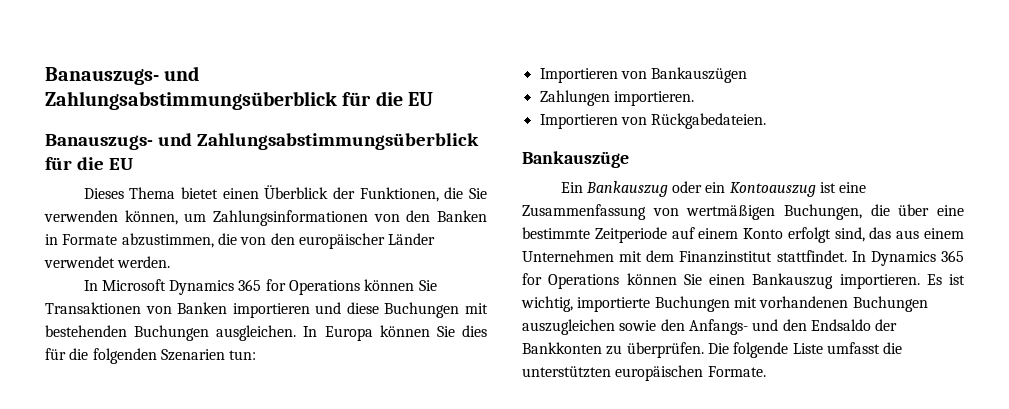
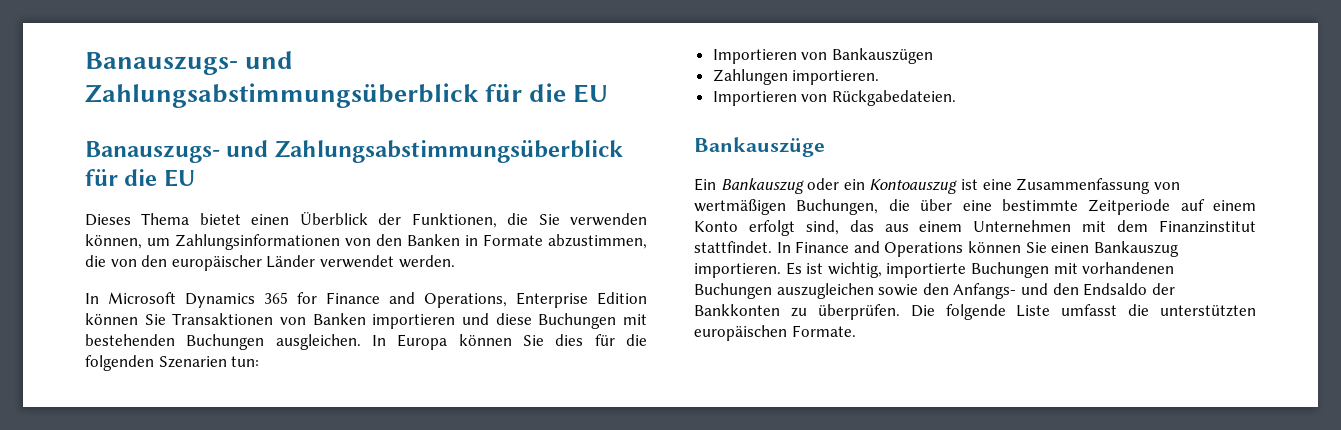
- In Microsoft Dynamics 365 for Operations können Sie Transaktionen von Banken importieren und diese Buchungen mit bestehenden Buchungen ausgleichen.
+ In Microsoft Dynamics 365 for Finance and Operations, Enterprise Edition können Sie Transaktionen von Banken importieren und diese Buchungen mit bestehenden Buchungen ausgleichen.
- In Dynamics 365 for Operations können Sie einen Bankauszug importieren.
+ In Finance and Operations können Sie einen Bankauszug importieren.

